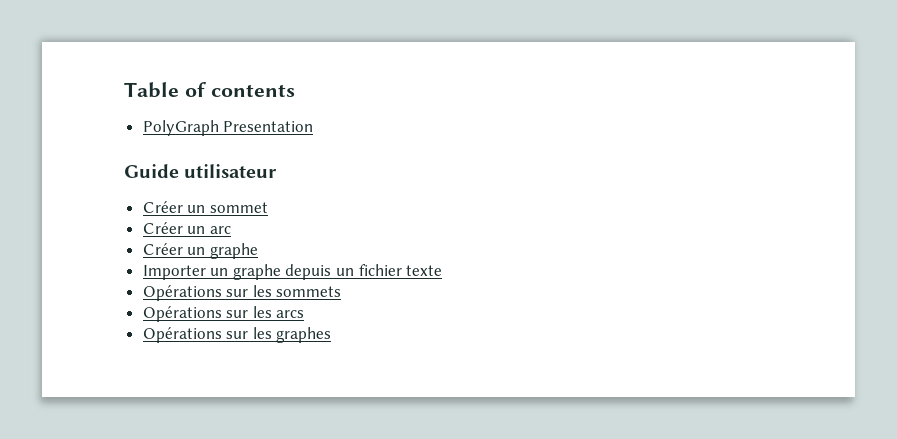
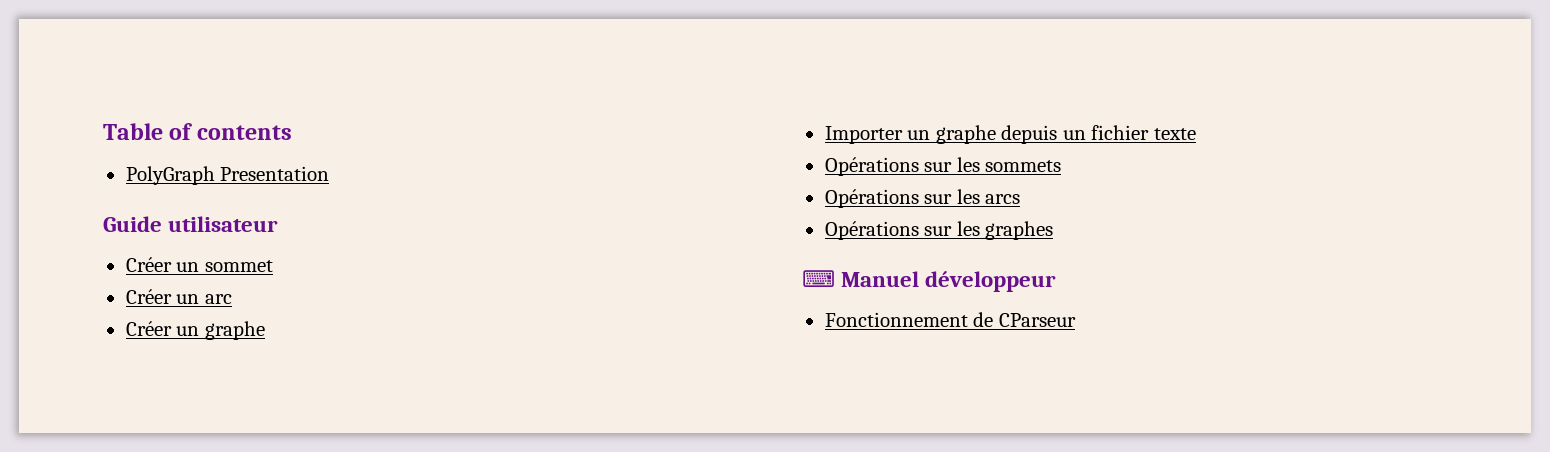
+ ⌨ Manuel développeur
+ Fonctionnement de CParseur

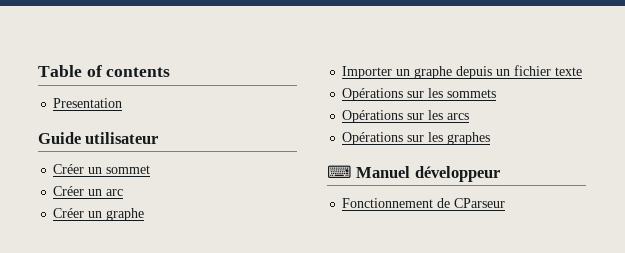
- PolyGraph Presentation
+ Presentation

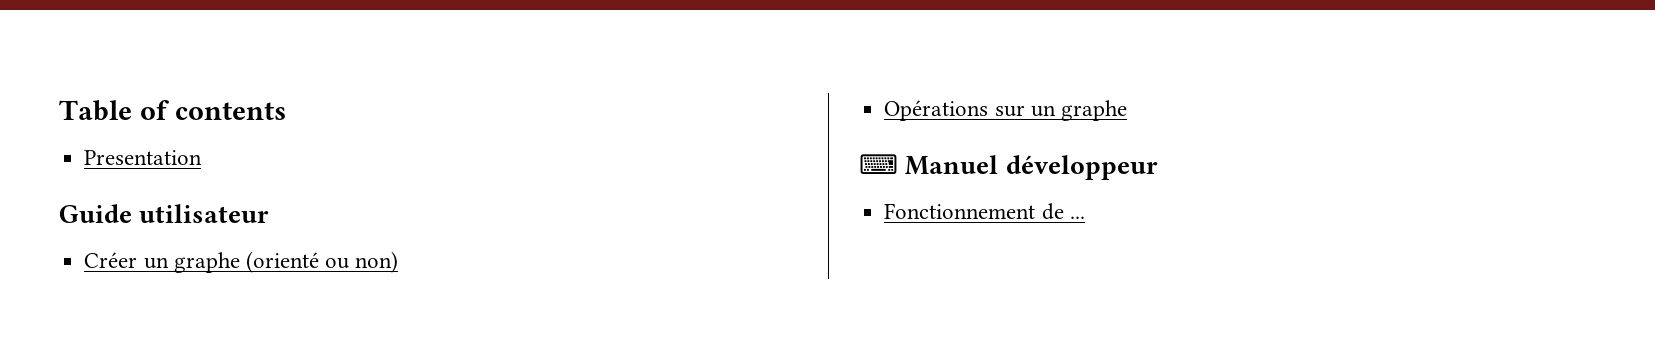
- Créer un sommet
- Créer un arc
- Créer un graphe
- Importer un graphe depuis un fichier texte
- Opérations sur les sommets
- Opérations sur les arcs
- Opérations sur les graphes
+ Créer un graphe (orienté ou non)
+ Opérations sur un graphe
- Fonctionnement de CParseur
+ Fonctionnement de ...

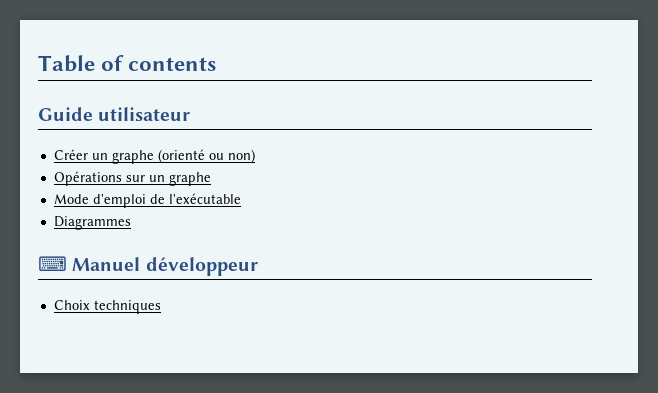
- Presentation
+ Mode d'emploi de l'exécutable
+ Diagrammes
- Fonctionnement de ...
+ Choix techniques

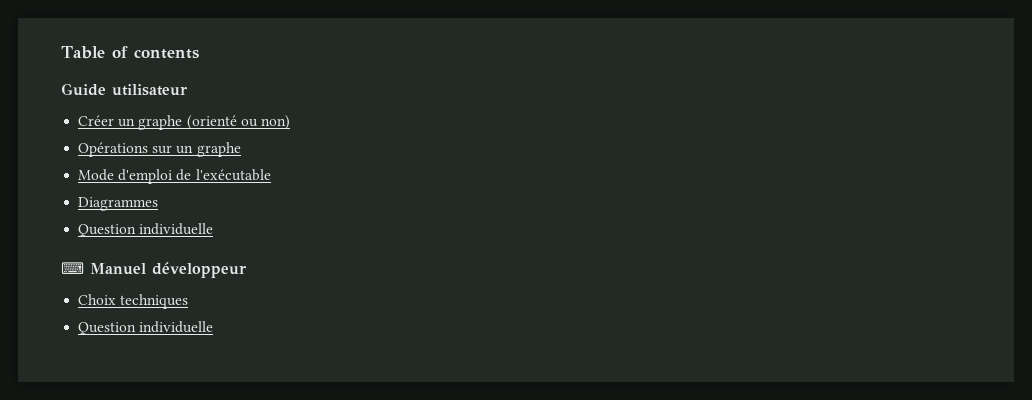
  Diagrammes
+ Question individuelle
  Choix techniques
+ Question individuelle

